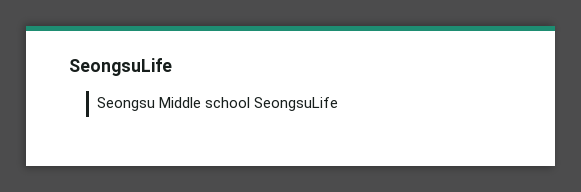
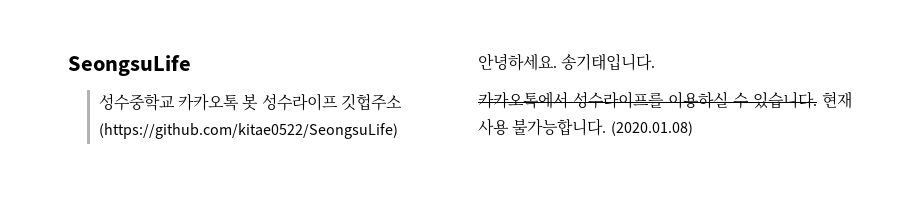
- Seongsu Middle school SeongsuLife
+ 성수중학교 카카오톡 봇 성수라이프 깃헙주소 (https://github.com/kitae0522/SeongsuLife)
+ 안녕하세요. 송기태입니다.
+ 카카오톡에서 성수라이프를 이용하실 수 있습니다. 현재 사용 불가능합니다. (2020.01.08)

